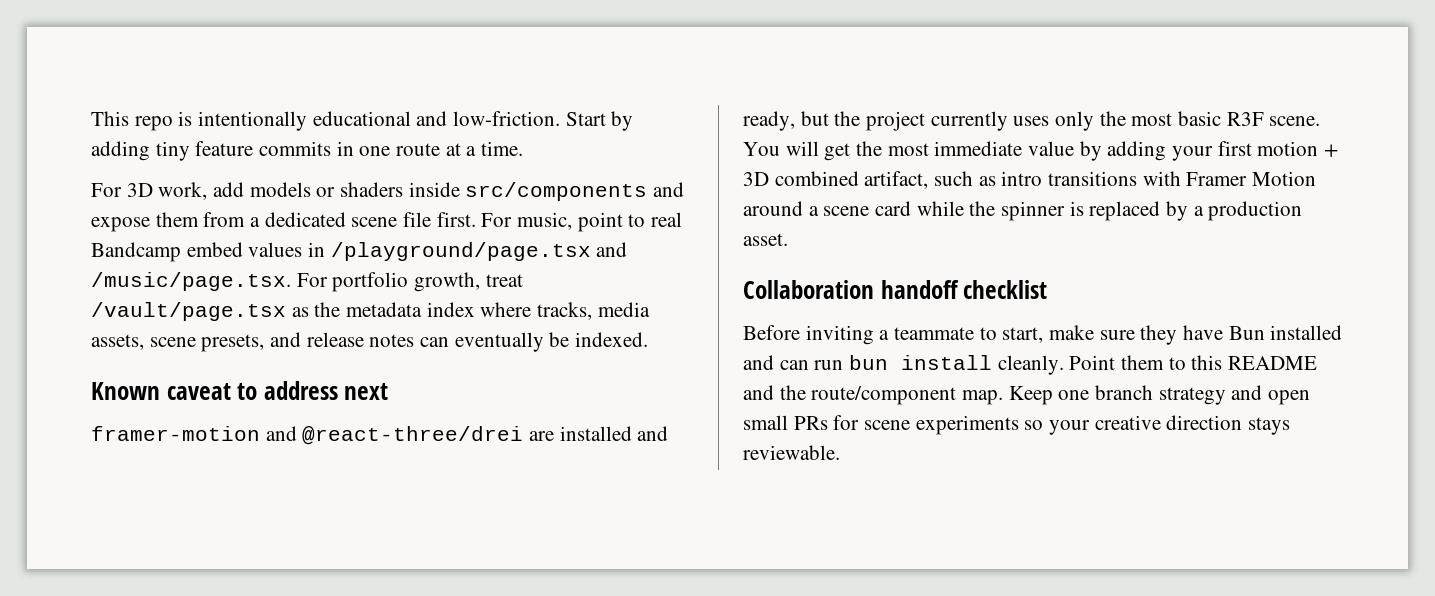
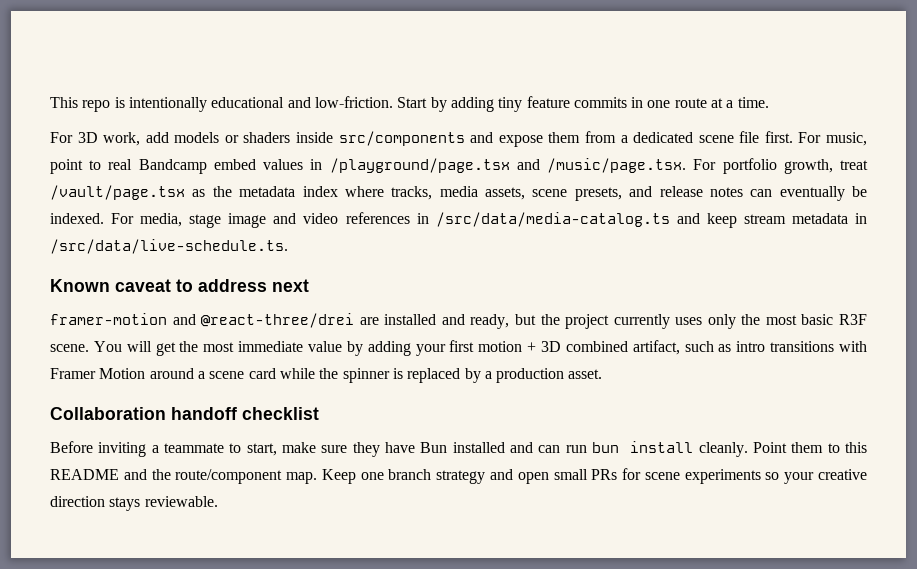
+ For media, stage image and video references in /src/data/media-catalog.ts and keep stream metadata in /src/data/live-schedule.ts.

